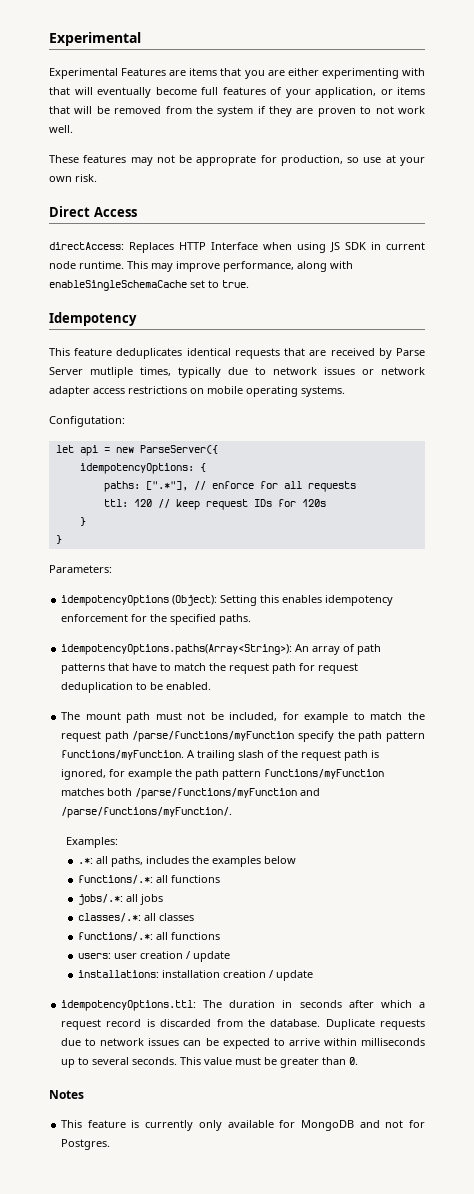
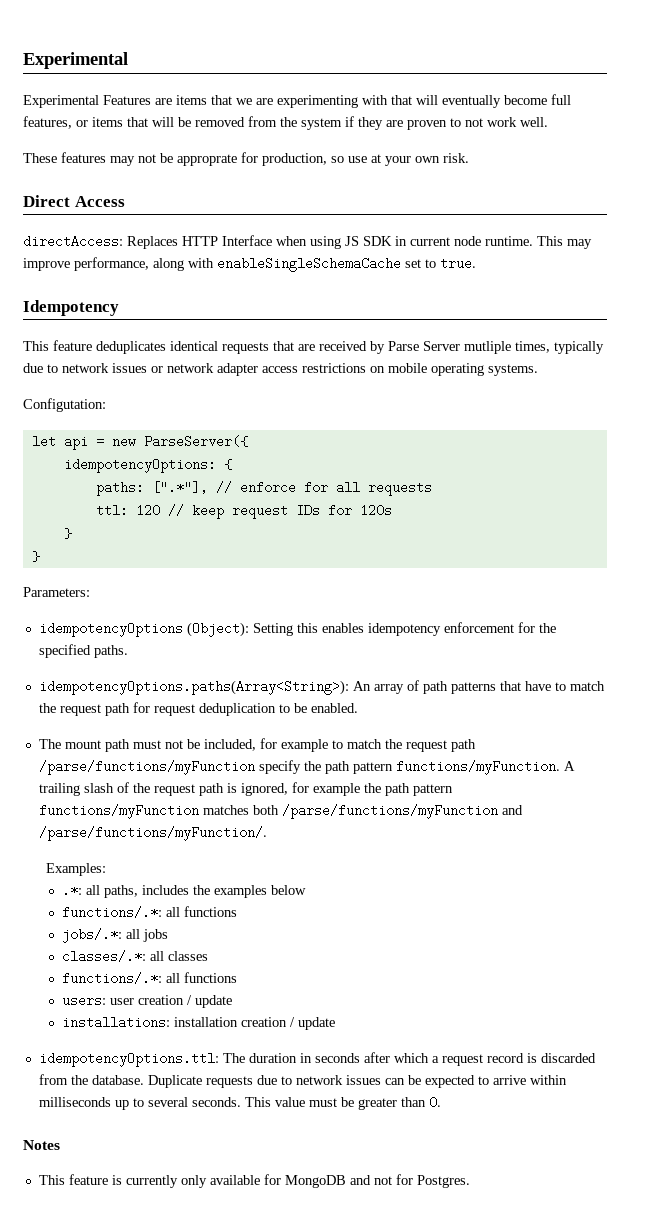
- Experimental Features are items that you are either experimenting with that will eventually become full features of your application, or items that will be removed from the system if they are proven to not work well.
+ Experimental Features are items that we are experimenting with that will eventually become full features, or items that will be removed from the system if they are proven to not work well.

